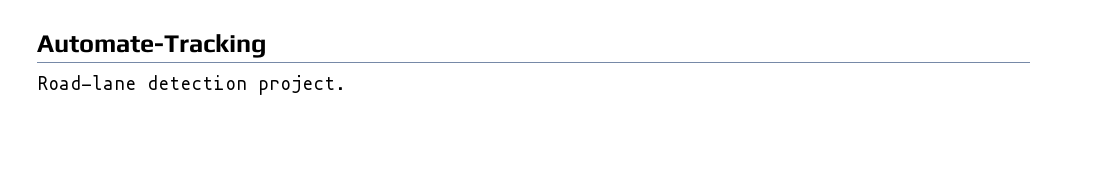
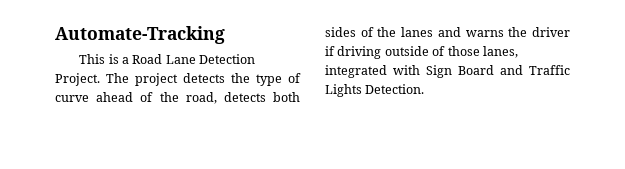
- Road-lane detection project.
+ This is a Road Lane Detection Project. The project detects the type of curve ahead of the road, detects both sides of the lanes and warns the driver if driving outside of those lanes, integrated with Sign Board and Traffic Lights Detection.

